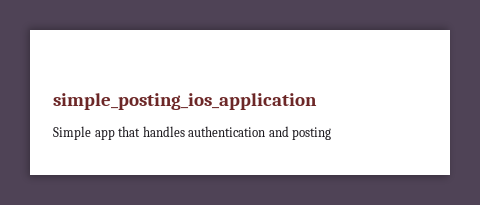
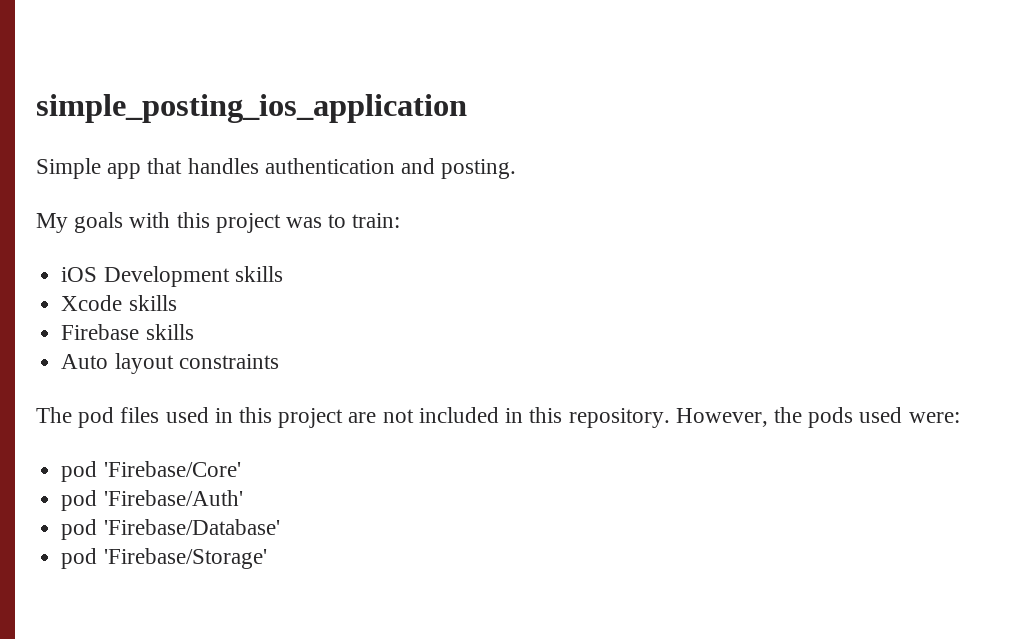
- Simple app that handles authentication and posting
+ Simple app that handles authentication and posting.
+ My goals with this project was to train:
+ iOS Development skills
+ Xcode skills
+ Firebase skills
+ Auto layout constraints
+ The pod files used in this project are not included in this repository. However, the pods used were:
+ pod 'Firebase/Core'
+ pod 'Firebase/Auth'
+ pod 'Firebase/Database'
+ pod 'Firebase/Storage'

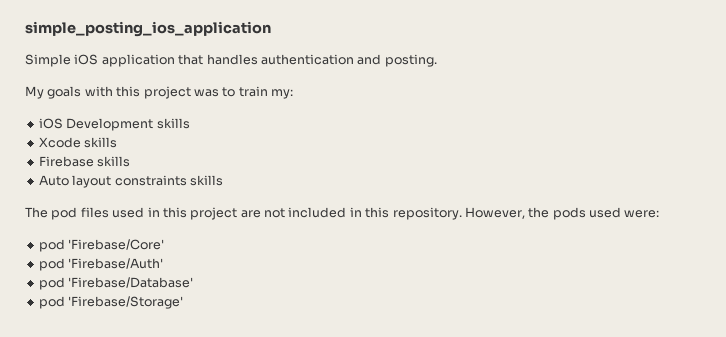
- Simple app that handles authentication and posting.
+ Simple iOS application that handles authentication and posting.
- My goals with this project was to train:
+ My goals with this project was to train my:
- Auto layout constraints
+ Auto layout constraints skills

